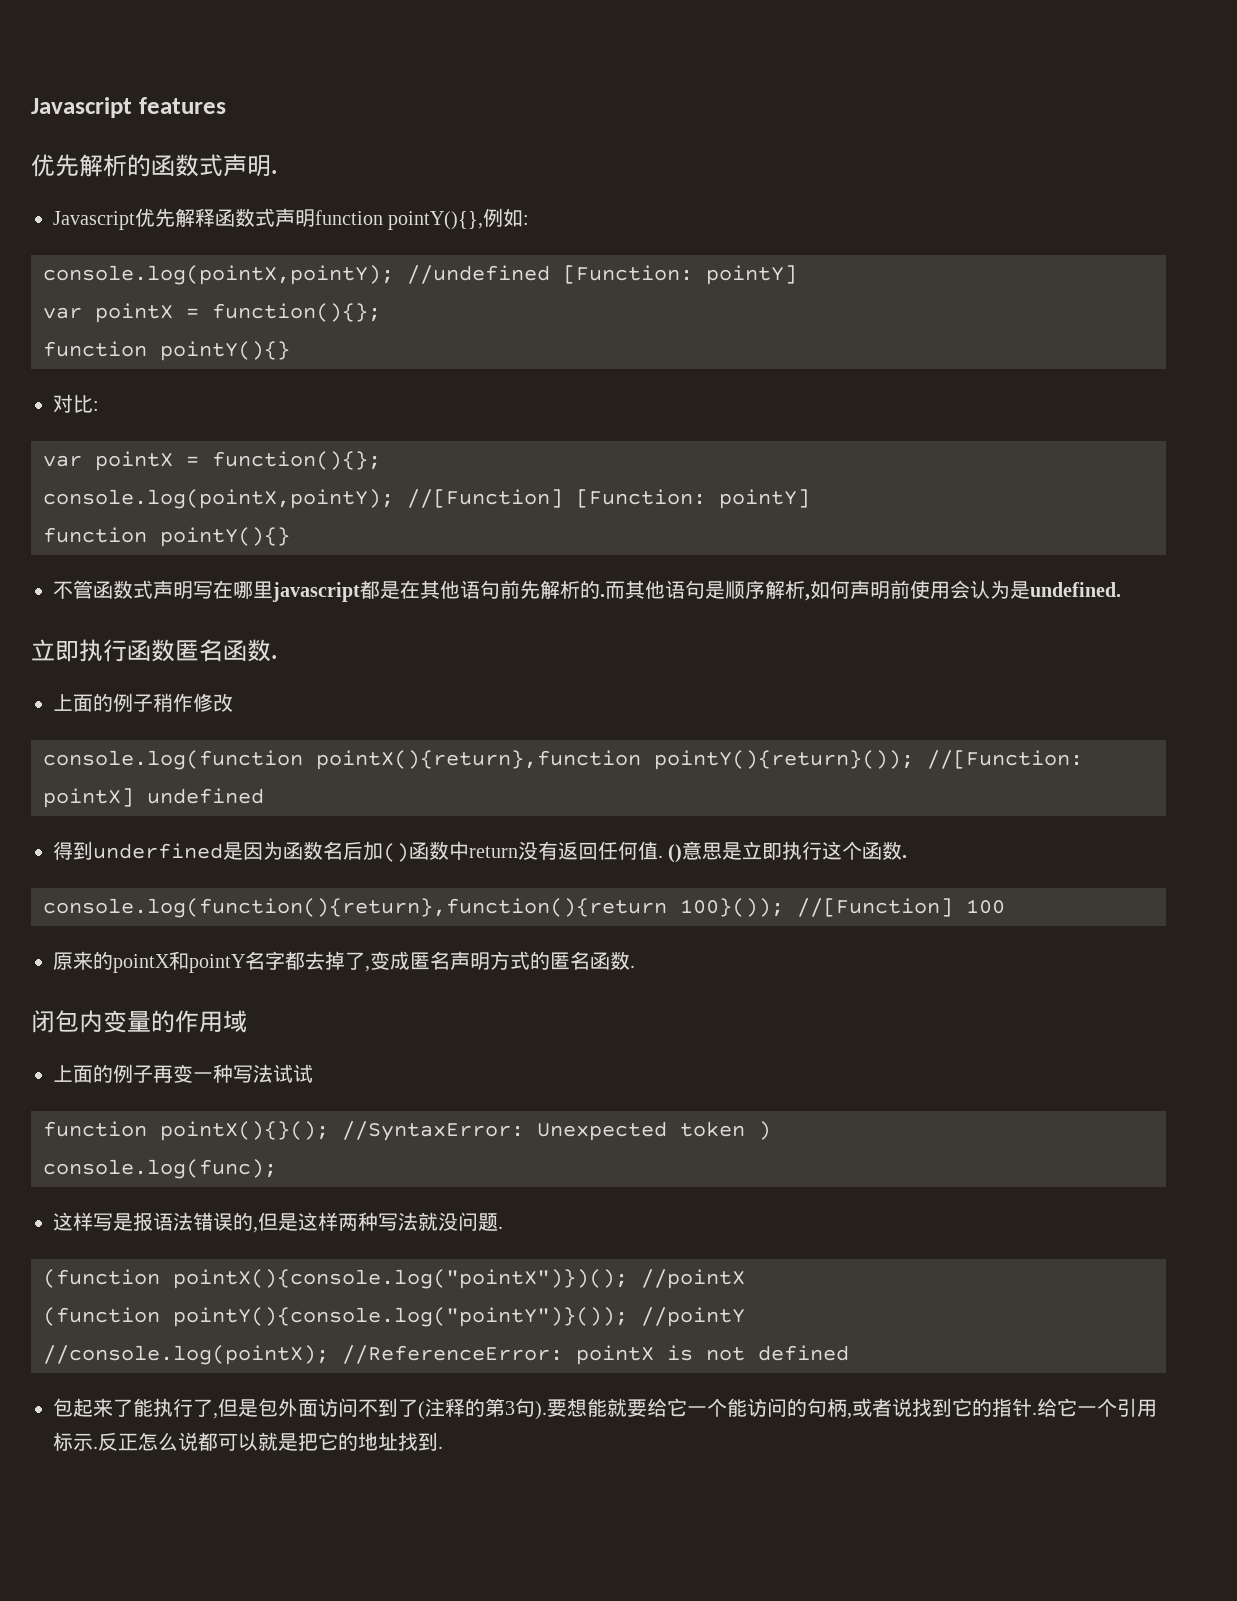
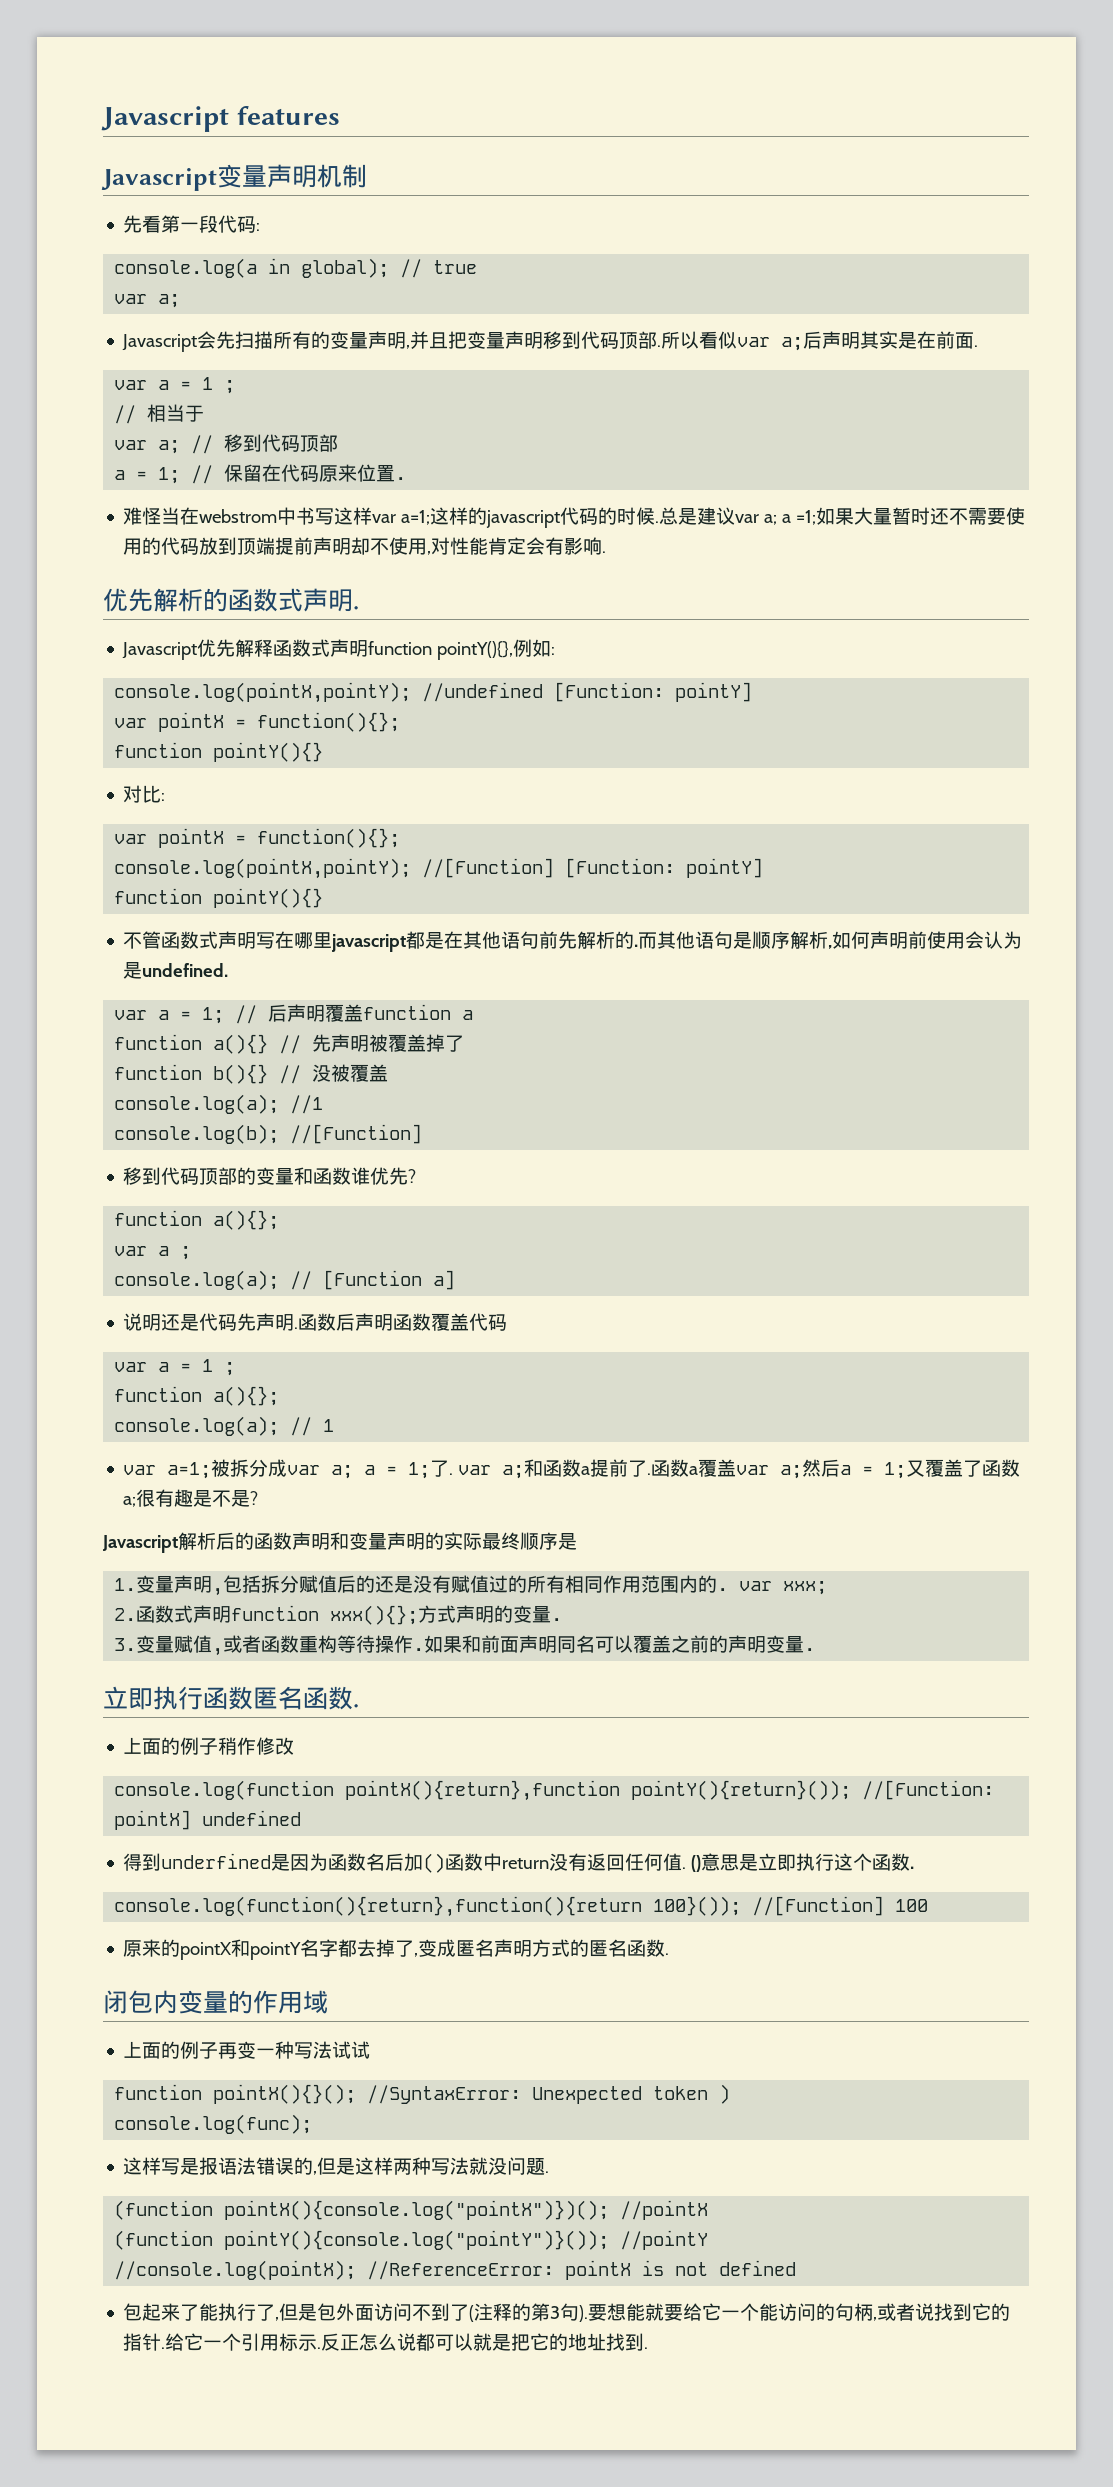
+ Javascript变量声明机制
+ 先看第一段代码:
+ console.log(a in global); // true
+ var a;
+ Javascript会先扫描所有的变量声明,并且把变量声明移到代码顶部.所以看似var a;后声明其实是在前面.
+ var a = 1 ;
+ // 相当于
+ var a; // 移到代码顶部
+ a = 1; // 保留在代码原来位置.
+ 难怪当在webstrom中书写这样var a=1;这样的javascript代码的时候.总是建议var a; a =1;如果大量暂时还不需要使用的代码放到顶端提前声明却不使用,对性能肯定会有影响.
+ var a = 1; // 后声明覆盖function a
+ function a(){} // 先声明被覆盖掉了
+ function b(){} // 没被覆盖
+ console.log(a); //1
+ console.log(b); //[Function]
+ 移到代码顶部的变量和函数谁优先?
+ function a(){};
+ var a ;
+ console.log(a); // [Function a]
+ 说明还是代码先声明.函数后声明函数覆盖代码
+ var a = 1 ;
+ function a(){};
+ console.log(a); // 1
+ var a=1;被拆分成var a; a = 1;了. var a;和函数a提前了.函数a覆盖var a;然后a = 1;又覆盖了函数a;很有趣是不是?
+ Javascript解析后的函数声明和变量声明的实际最终顺序是
+ 1.变量声明,包括拆分赋值后的还是没有赋值过的所有相同作用范围内的. var xxx;
+ 2.函数式声明function xxx(){};方式声明的变量.
+ 3.变量赋值,或者函数重构等待操作.如果和前面声明同名可以覆盖之前的声明变量.

